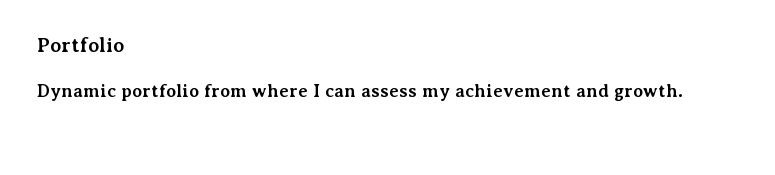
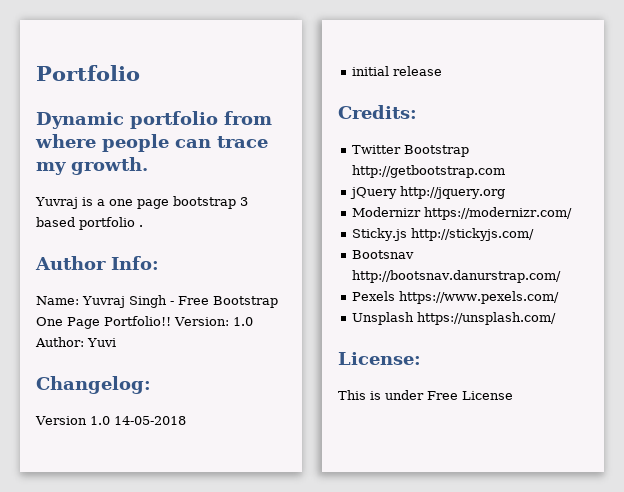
- Dynamic portfolio from where I can assess my achievement and growth.
+ Dynamic portfolio from where people can trace my growth.
+ Yuvraj is a one page bootstrap 3 based portfolio .
+ Author Info:
+ Name: Yuvraj Singh - Free Bootstrap One Page Portfolio!! Version: 1.0 Author: Yuvi
+ Changelog:
+ Version 1.0 14-05-2018
+ initial release
+ Credits:
+ Twitter Bootstrap http://getbootstrap.com
+ jQuery http://jquery.org
+ Modernizr https://modernizr.com/
+ Sticky.js http://stickyjs.com/
+ Bootsnav http://bootsnav.danurstrap.com/
+ Pexels https://www.pexels.com/
+ Unsplash https://unsplash.com/
+ License:
+ This is under Free License

